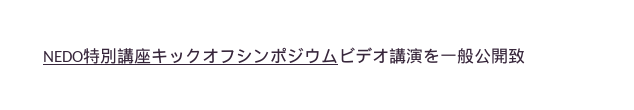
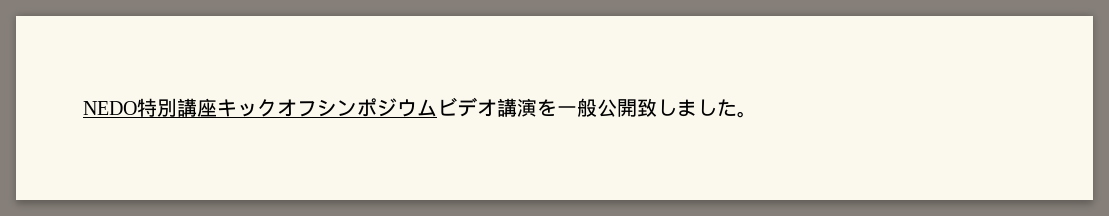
- NEDO特別講座キックオフシンポジウムビデオ講演を一般公開致
+ NEDO特別講座キックオフシンポジウムビデオ講演を一般公開致しました。

